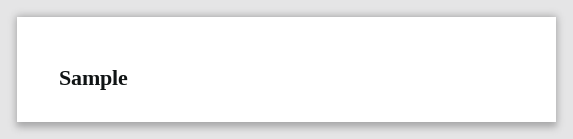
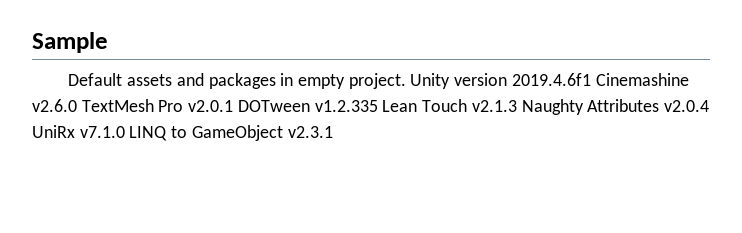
+ Default assets and packages in empty project. Unity version 2019.4.6f1 Cinemashine v2.6.0 TextMesh Pro v2.0.1 DOTween v1.2.335 Lean Touch v2.1.3 Naughty Attributes v2.0.4 UniRx v7.1.0 LINQ to GameObject v2.3.1

